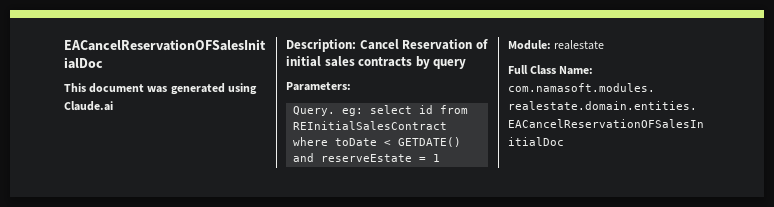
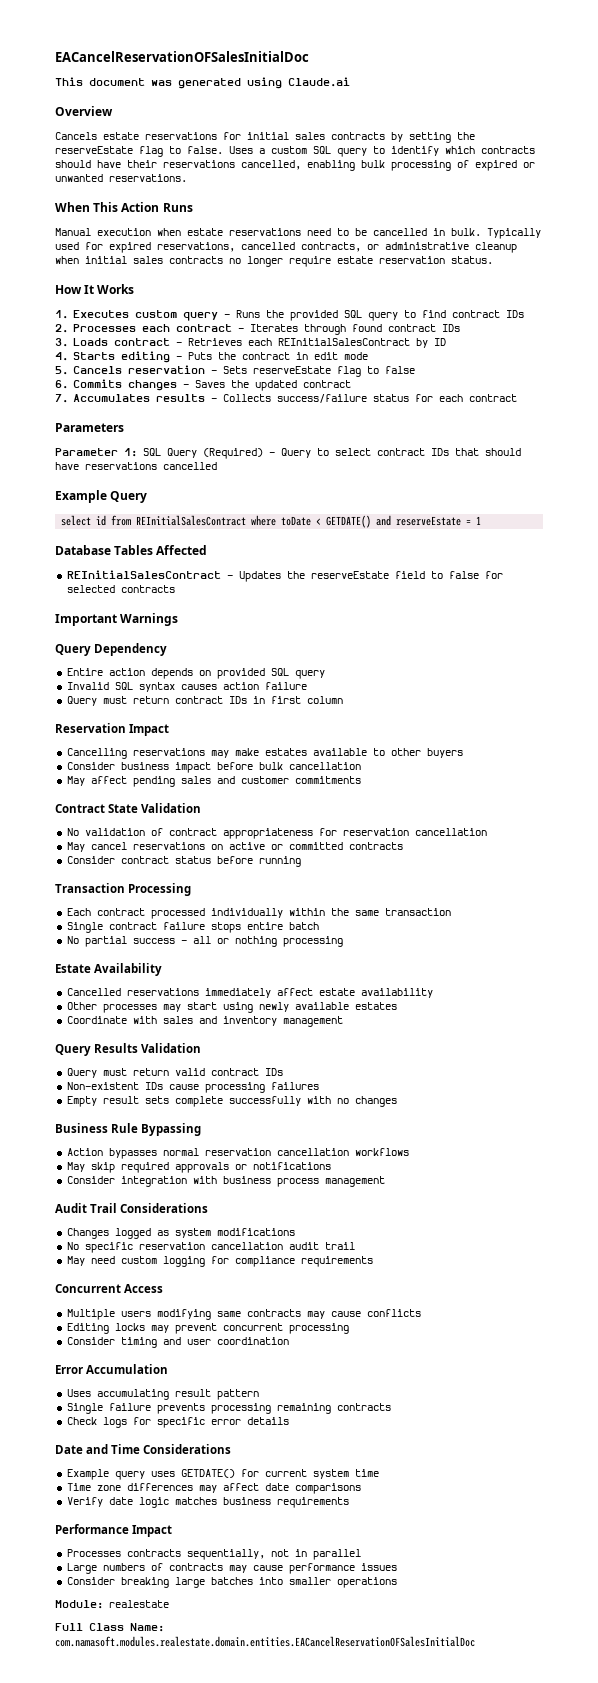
- Description: Cancel Reservation of initial sales contracts by query
- Parameters:
- Query. eg: select id from REInitialSalesContract where toDate < GETDATE() and reserveEstate = 1
+ Overview
+ Cancels estate reservations for initial sales contracts by setting the reserveEstate flag to false. Uses a custom SQL query to identify which contracts should have their reservations cancelled, enabling bulk processing of expired or unwanted reservations.
+ When This Action Runs
+ Manual execution when estate reservations need to be cancelled in bulk. Typically used for expired reservations, cancelled contracts, or administrative cleanup when initial sales contracts no longer require estate reservation status.
+ How It Works
+ 1. Executes custom query - Runs the provided SQL query to find contract IDs
+ 2. Processes each contract - Iterates through found contract IDs
+ 3. Loads contract - Retrieves each REInitialSalesContract by ID
+ 4. Starts editing - Puts the contract in edit mode
+ 5. Cancels reservation - Sets reserveEstate flag to false
+ 6. Commits changes - Saves the updated contract
+ 7. Accumulates results - Collects success/failure status for each contract
+ Parameters
+ Parameter 1: SQL Query (Required) - Query to select contract IDs that should have reservations cancelled
+ Example Query
+ select id from REInitialSalesContract where toDate < GETDATE() and reserveEstate = 1
+ Database Tables Affected
+ REInitialSalesContract - Updates the reserveEstate field to false for selected contracts
+ Important Warnings
+ Query Dependency
+ Entire action depends on provided SQL query
+ Invalid SQL syntax causes action failure
+ Query must return contract IDs in first column
+ Reservation Impact
+ Cancelling reservations may make estates available to other buyers
+ Consider business impact before bulk cancellation
+ May affect pending sales and customer commitments
+ Contract State Validation
+ No validation of contract appropriateness for reservation cancellation
+ May cancel reservations on active or committed contracts
+ Consider contract status before running
+ Transaction Processing
+ Each contract processed individually within the same transaction
+ Single contract failure stops entire batch
+ No partial success - all or nothing processing
+ Estate Availability
+ Cancelled reservations immediately affect estate availability
+ Other processes may start using newly available estates
+ Coordinate with sales and inventory management
+ Query Results Validation
+ Query must return valid contract IDs
+ Non-existent IDs cause processing failures
+ Empty result sets complete successfully with no changes
+ Business Rule Bypassing
+ Action bypasses normal reservation cancellation workflows
+ May skip required approvals or notifications
+ Consider integration with business process management
+ Audit Trail Considerations
+ Changes logged as system modifications
+ No specific reservation cancellation audit trail
+ May need custom logging for compliance requirements
+ Concurrent Access
+ Multiple users modifying same contracts may cause conflicts
+ Editing locks may prevent concurrent processing
+ Consider timing and user coordination
+ Error Accumulation
+ Uses accumulating result pattern
+ Single failure prevents processing remaining contracts
+ Check logs for specific error details
+ Date and Time Considerations
+ Example query uses GETDATE() for current system time
+ Time zone differences may affect date comparisons
+ Verify date logic matches business requirements
+ Performance Impact
+ Processes contracts sequentially, not in parallel
+ Large numbers of contracts may cause performance issues
+ Consider breaking large batches into smaller operations

